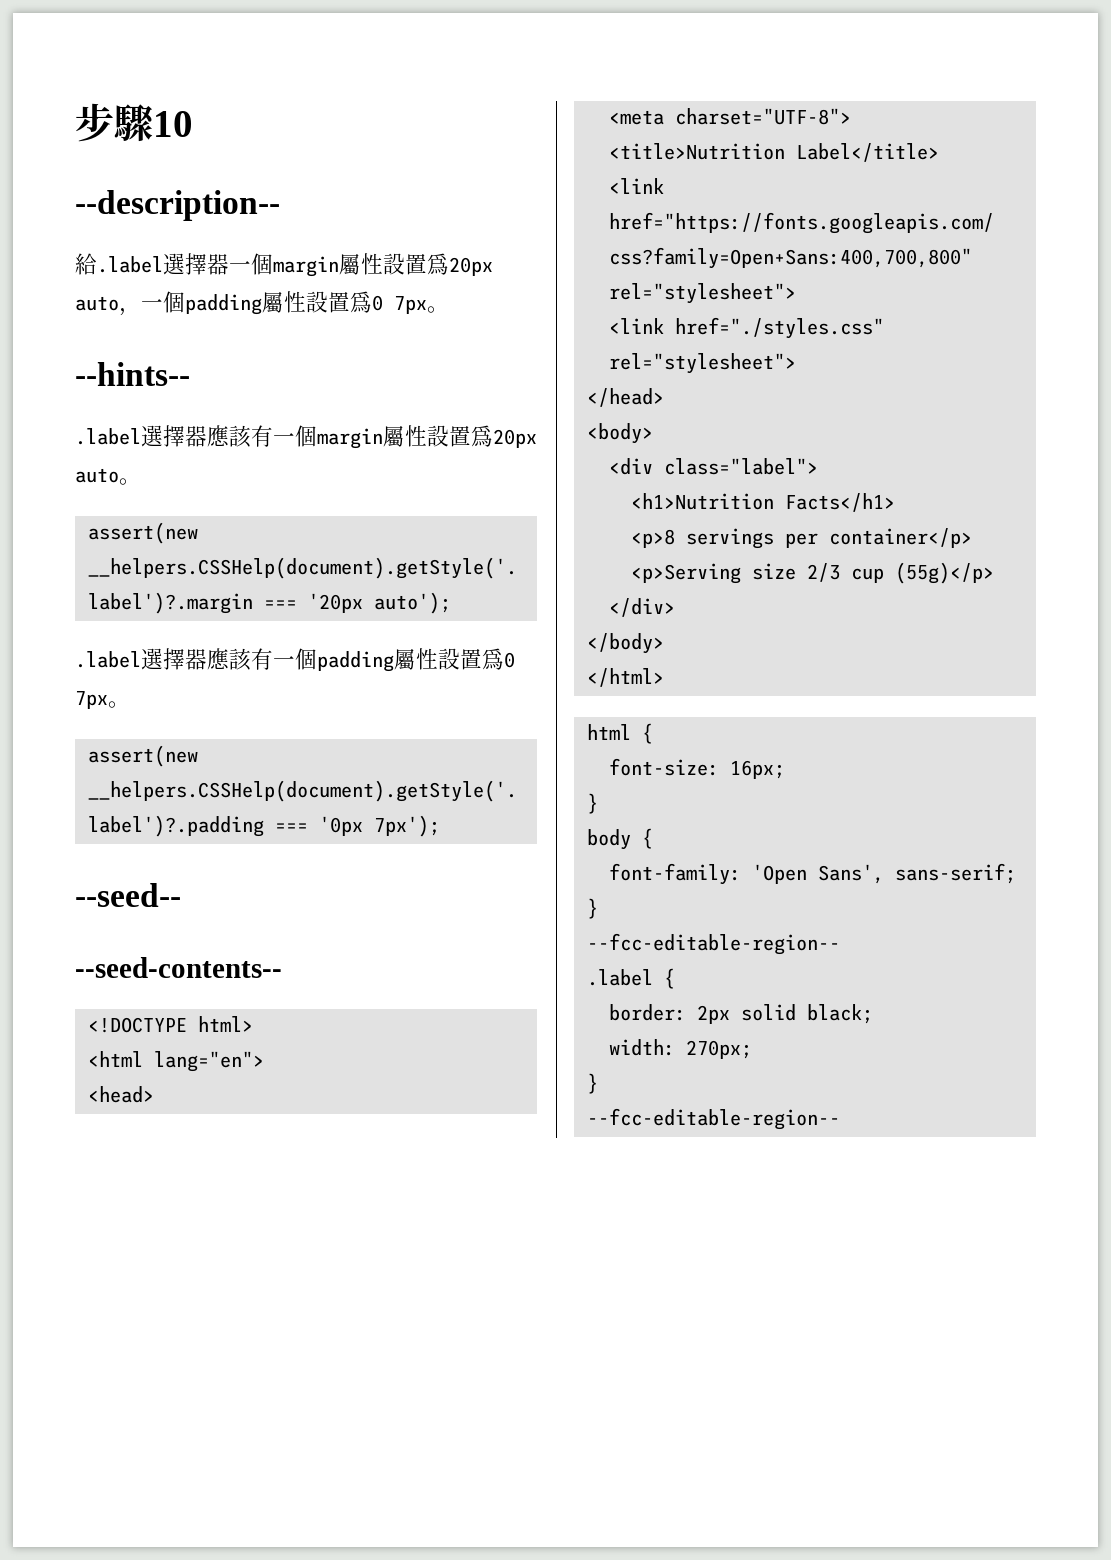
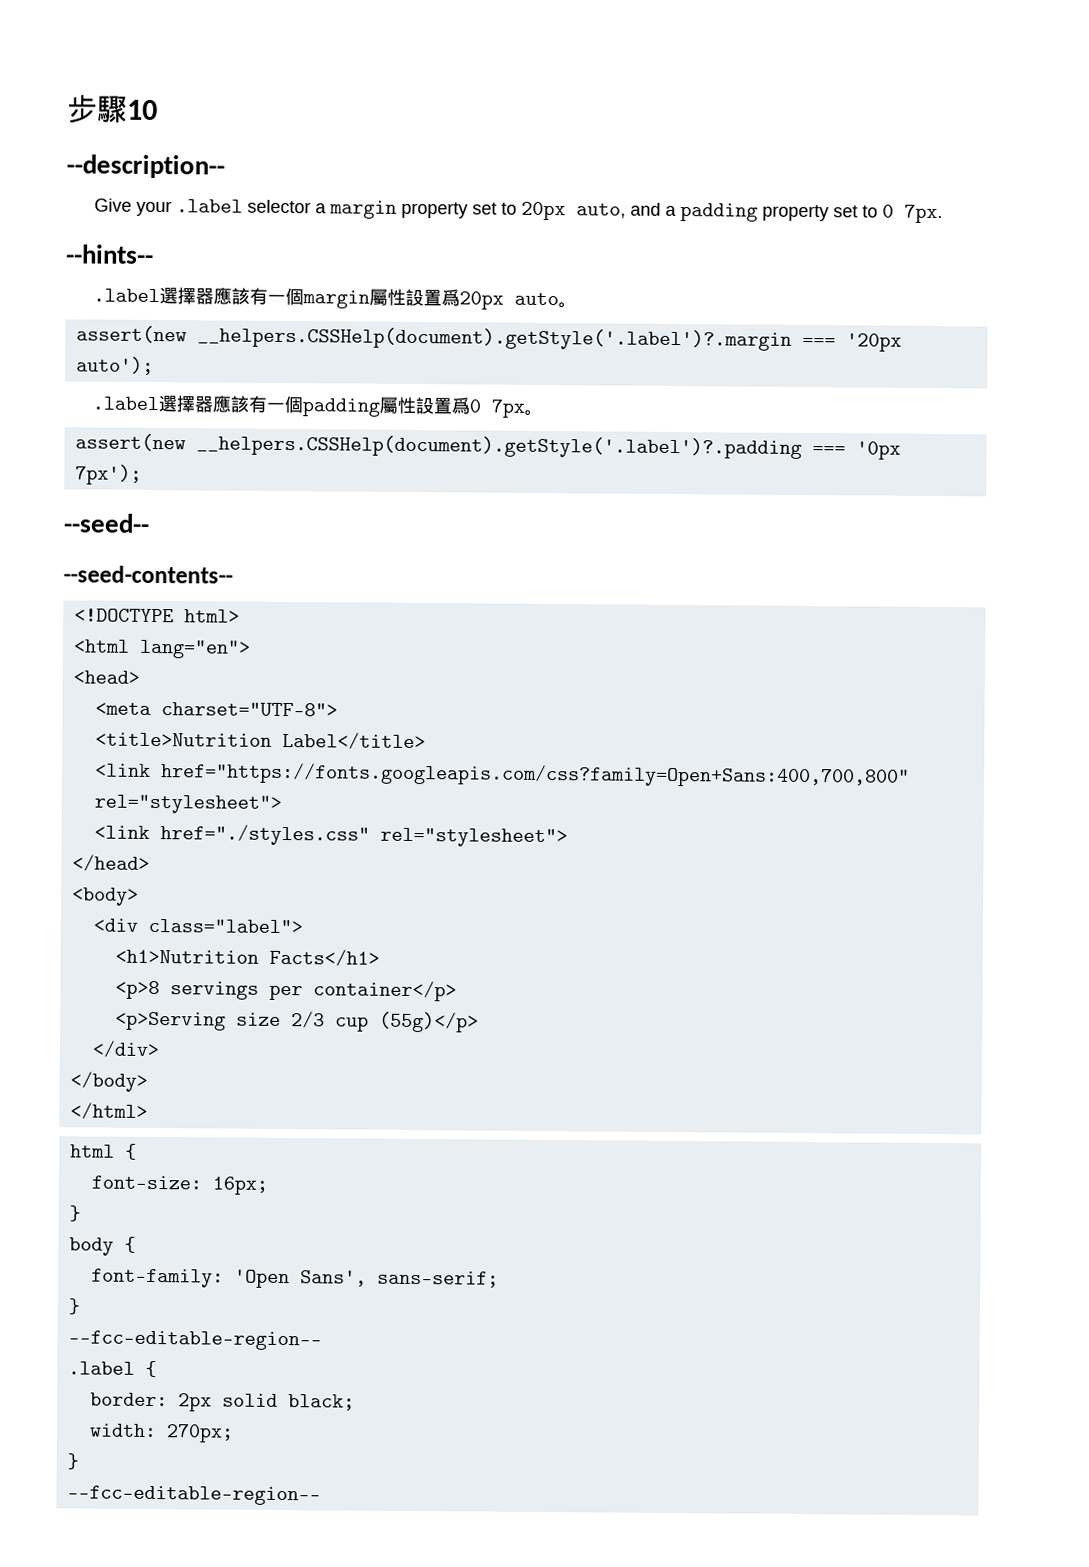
- 給.label選擇器一個margin屬性設置爲20px auto，一個padding屬性設置爲0 7px。
+ Give your .label selector a margin property set to 20px auto, and a padding property set to 0 7px.

